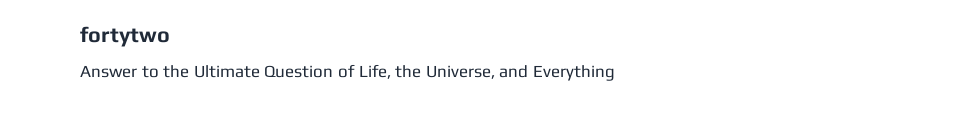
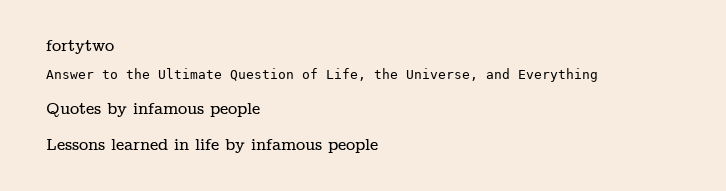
+ Quotes by infamous people
+ Lessons learned in life by infamous people

